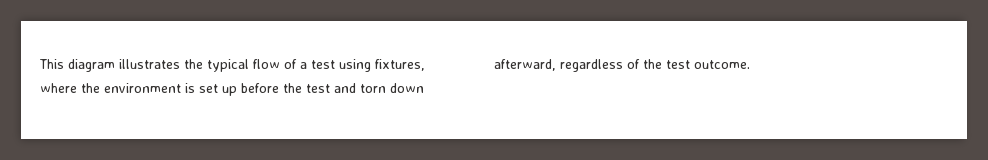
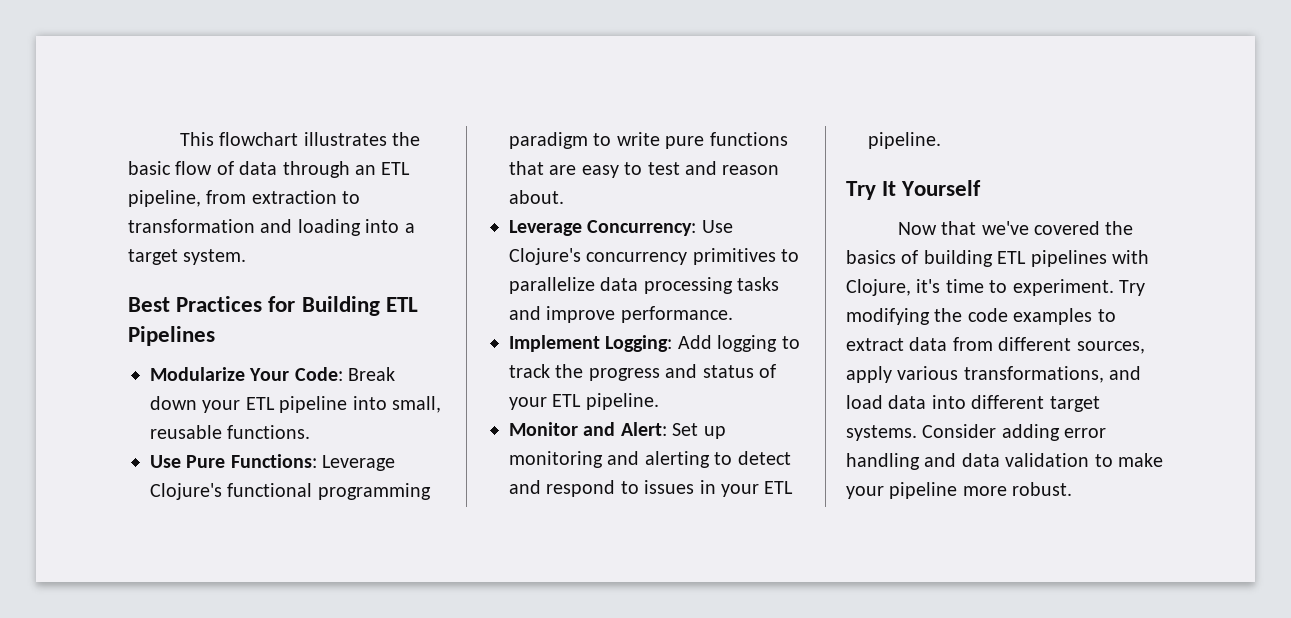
- This diagram illustrates the typical flow of a test using fixtures, where the environment is set up before the test and torn down afterward, regardless of the test outcome.
+ This flowchart illustrates the basic flow of data through an ETL pipeline, from extraction to transformation and loading into a target system.
+ Best Practices for Building ETL Pipelines
+ Modularize Your Code: Break down your ETL pipeline into small, reusable functions.
+ Use Pure Functions: Leverage Clojure's functional programming paradigm to write pure functions that are easy to test and reason about.
+ Leverage Concurrency: Use Clojure's concurrency primitives to parallelize data processing tasks and improve performance.
+ Implement Logging: Add logging to track the progress and status of your ETL pipeline.
+ Monitor and Alert: Set up monitoring and alerting to detect and respond to issues in your ETL pipeline.
+ Try It Yourself
+ Now that we've covered the basics of building ETL pipelines with Clojure, it's time to experiment. Try modifying the code examples to extract data from different sources, apply various transformations, and load data into different target systems. Consider adding error handling and data validation to make your pipeline more robust.

